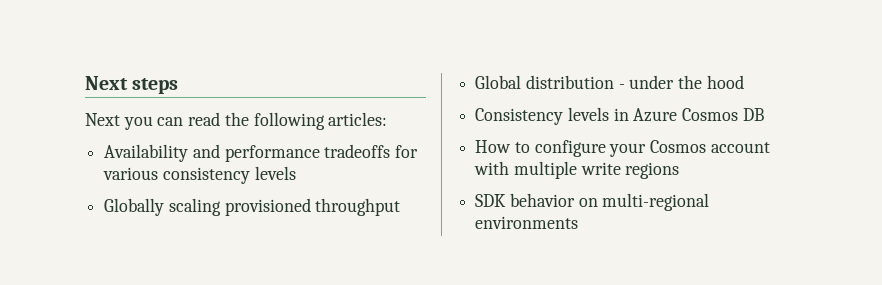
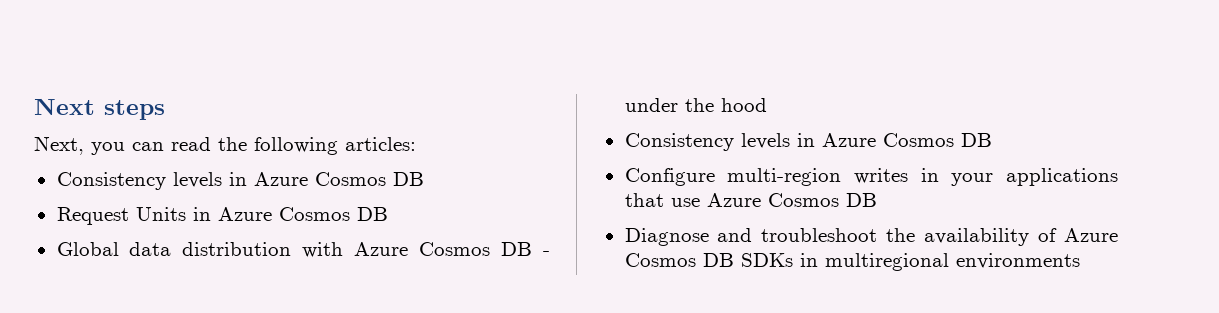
- Next you can read the following articles:
- Availability and performance tradeoffs for various consistency levels
- Globally scaling provisioned throughput
- Global distribution - under the hood
+ Next, you can read the following articles:
+ Consistency levels in Azure Cosmos DB
+ Request Units in Azure Cosmos DB
+ Global data distribution with Azure Cosmos DB - under the hood
- How to configure your Cosmos account with multiple write regions
- SDK behavior on multi-regional environments
+ Configure multi-region writes in your applications that use Azure Cosmos DB
+ Diagnose and troubleshoot the availability of Azure Cosmos DB SDKs in multiregional environments

